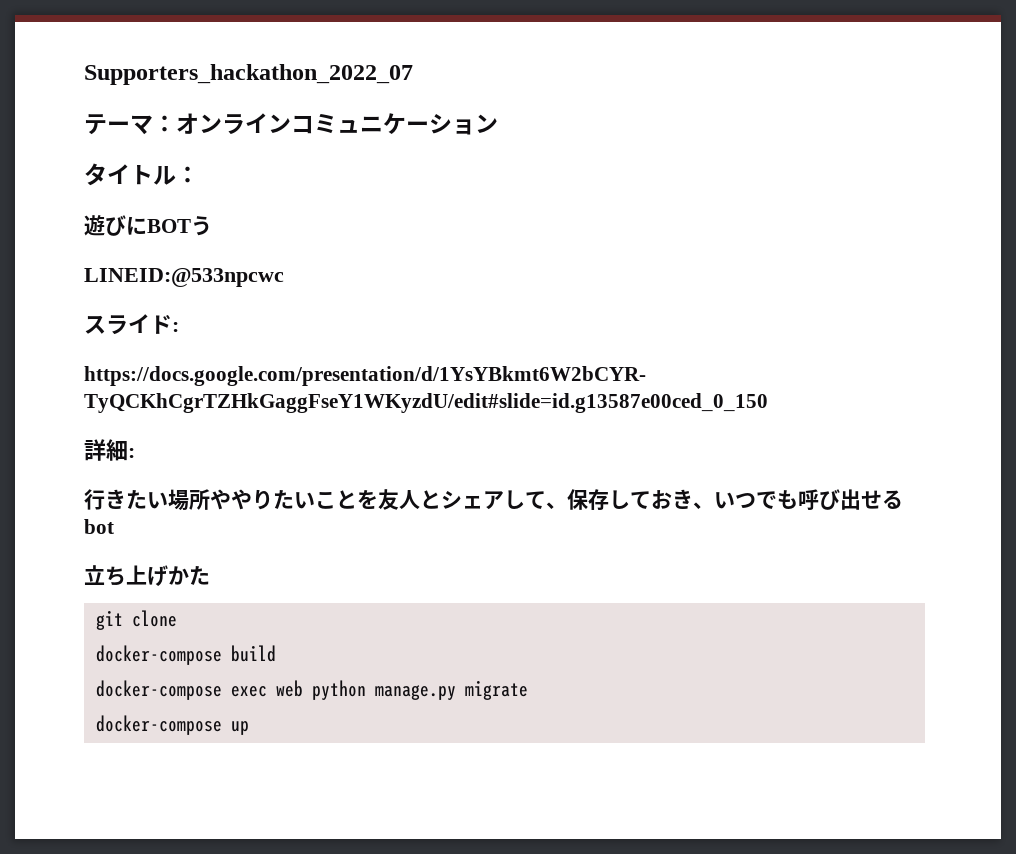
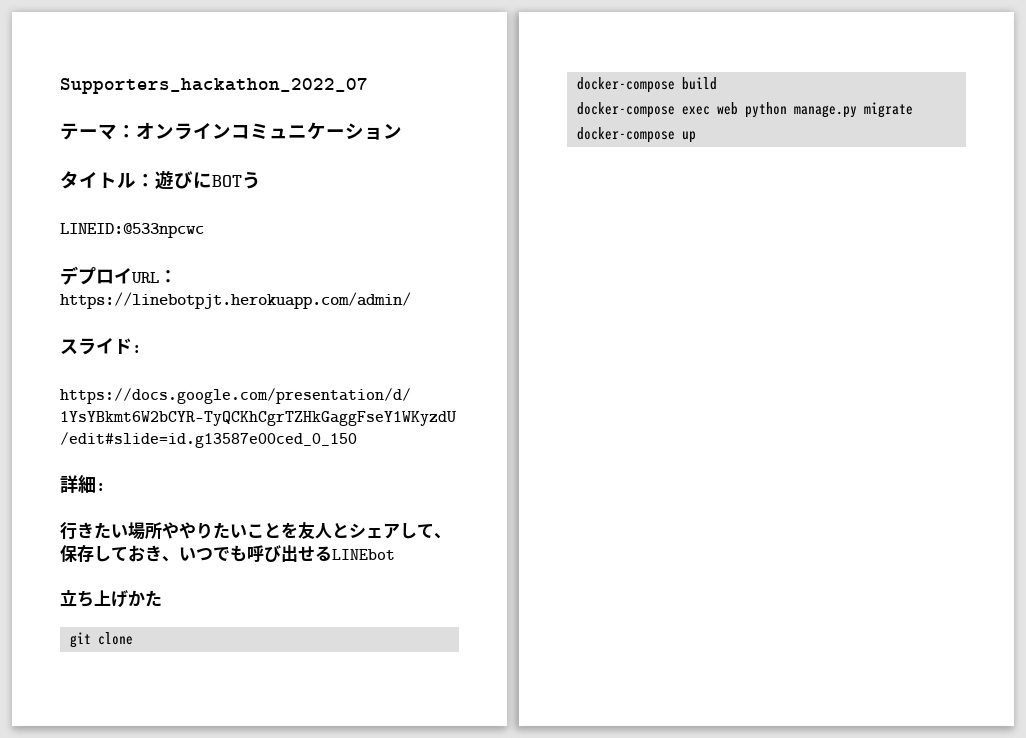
- タイトル：
- 遊びにBOTう
+ タイトル：遊びにBOTう
+ デプロイURL：https://linebotpjt.herokuapp.com/admin/
- 行きたい場所ややりたいことを友人とシェアして、保存しておき、いつでも呼び出せるbot
+ 行きたい場所ややりたいことを友人とシェアして、保存しておき、いつでも呼び出せるLINEbot

